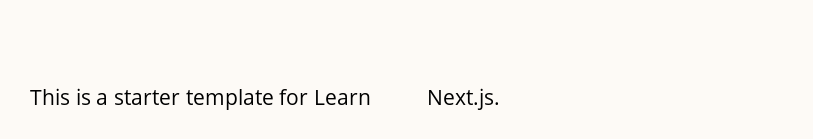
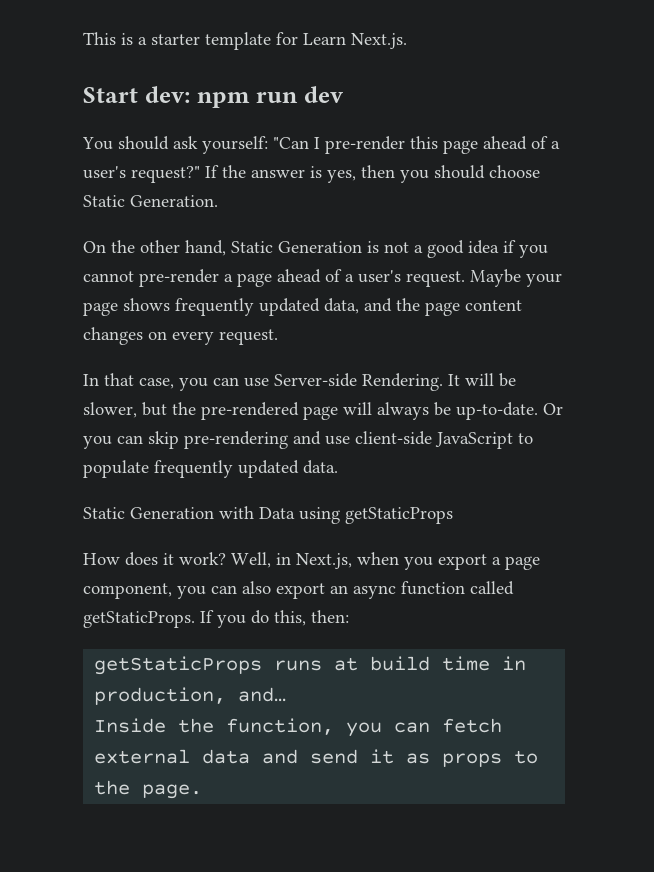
+ Start dev: npm run dev
+ You should ask yourself: "Can I pre-render this page ahead of a user's request?" If the answer is yes, then you should choose Static Generation.
+ On the other hand, Static Generation is not a good idea if you cannot pre-render a page ahead of a user's request. Maybe your page shows frequently updated data, and the page content changes on every request.
+ In that case, you can use Server-side Rendering. It will be slower, but the pre-rendered page will always be up-to-date. Or you can skip pre-rendering and use client-side JavaScript to populate frequently updated data.
+ Static Generation with Data using getStaticProps
+ How does it work? Well, in Next.js, when you export a page component, you can also export an async function called getStaticProps. If you do this, then:
+ getStaticProps runs at build time in production, and…
+ Inside the function, you can fetch external data and send it as props to the page.

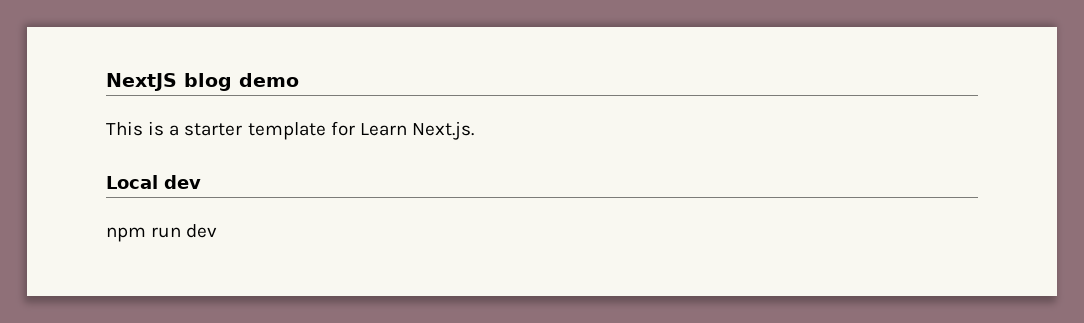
+ NextJS blog demo
- Start dev: npm run dev
+ Local dev
+ npm run dev
- You should ask yourself: "Can I pre-render this page ahead of a user's request?" If the answer is yes, then you should choose Static Generation.
- On the other hand, Static Generation is not a good idea if you cannot pre-render a page ahead of a user's request. Maybe your page shows frequently updated data, and the page content changes on every request.
- In that case, you can use Server-side Rendering. It will be slower, but the pre-rendered page will always be up-to-date. Or you can skip pre-rendering and use client-side JavaScript to populate frequently updated data.
- Static Generation with Data using getStaticProps
- How does it work? Well, in Next.js, when you export a page component, you can also export an async function called getStaticProps. If you do this, then:
- getStaticProps runs at build time in production, and…
- Inside the function, you can fetch external data and send it as props to the page.

